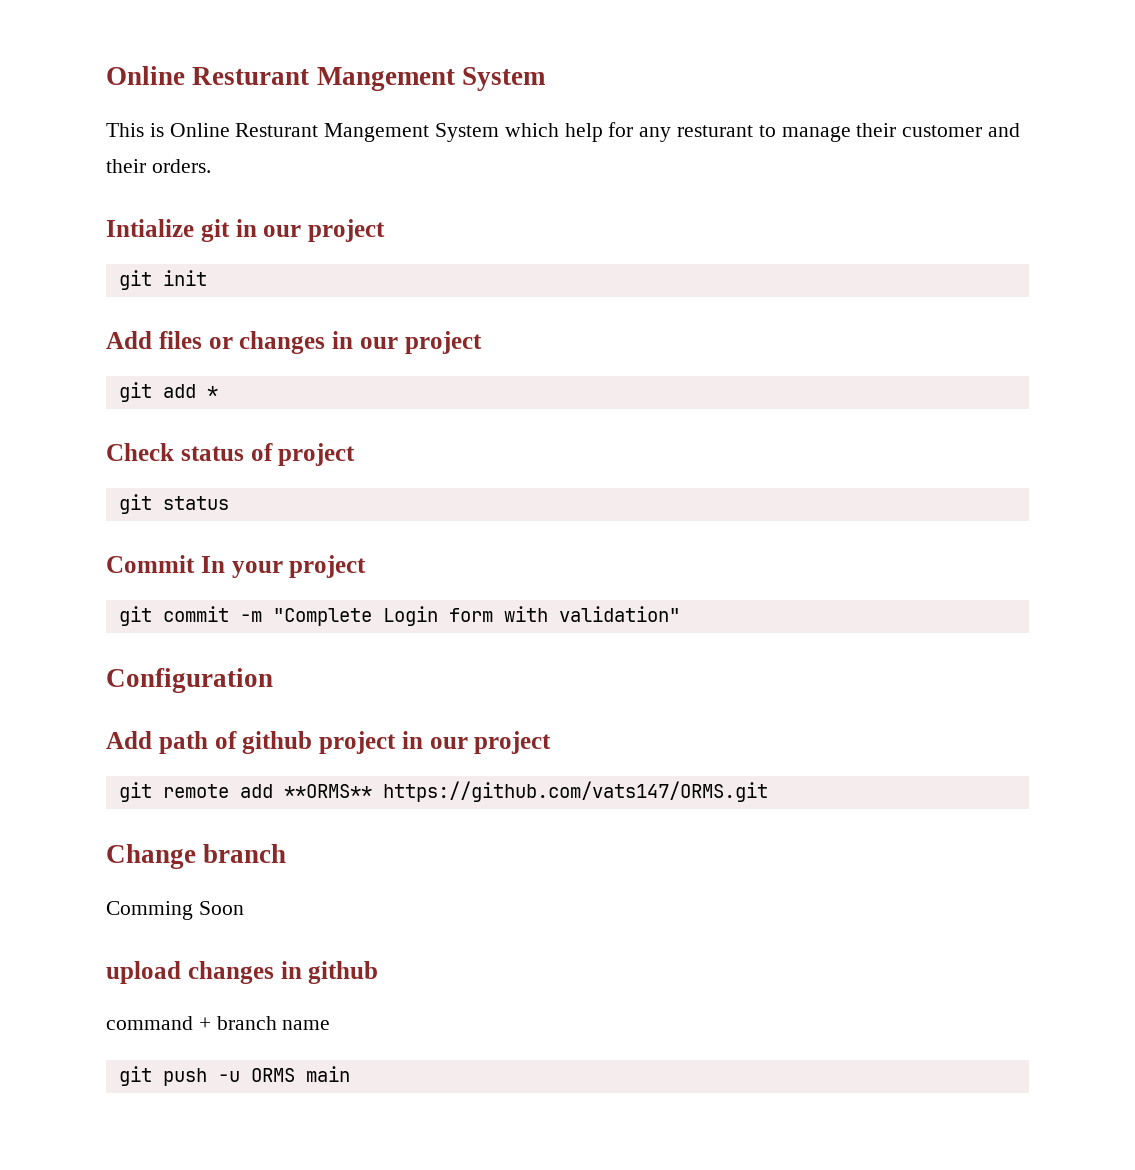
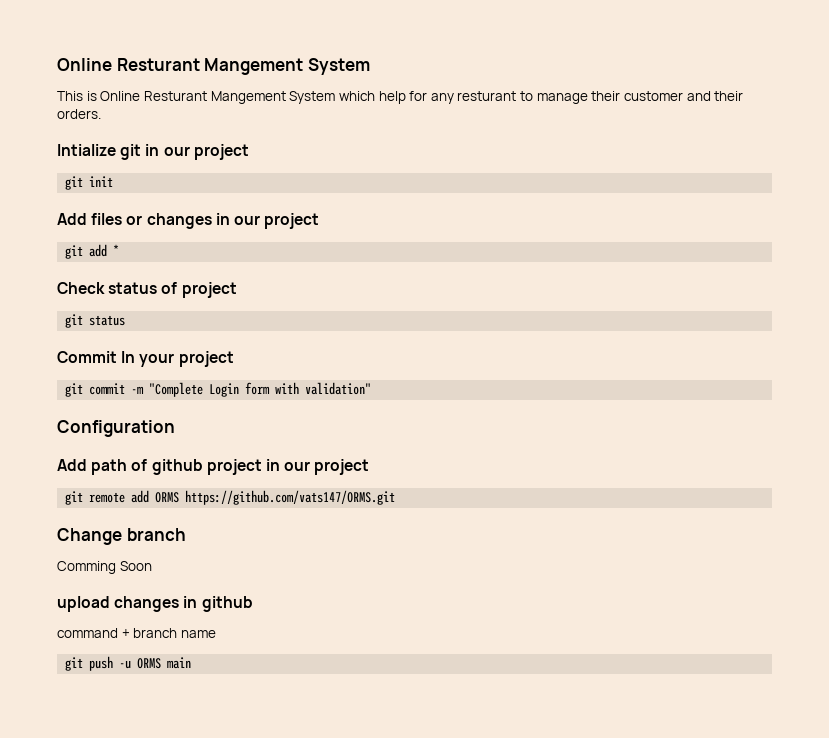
- git remote add **ORMS** https://github.com/vats147/ORMS.git
+ git remote add ORMS https://github.com/vats147/ORMS.git

